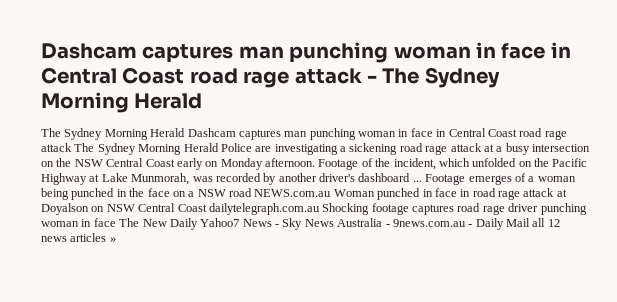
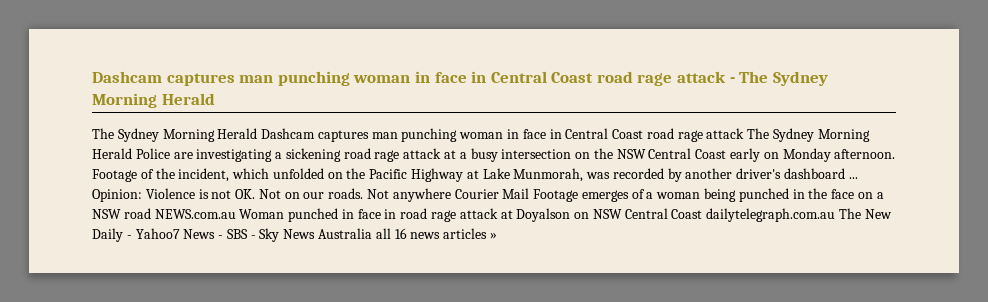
- Footage emerges of a woman being punched in the face on a NSW road NEWS.com.au Woman punched in face in road rage attack at Doyalson on NSW Central Coast dailytelegraph.com.au Shocking footage captures road rage driver punching woman in face The New Daily Yahoo7 News - Sky News Australia - 9news.com.au - Daily Mail all 12 news articles »
+ Opinion: Violence is not OK. Not on our roads. Not anywhere Courier Mail Footage emerges of a woman being punched in the face on a NSW road NEWS.com.au Woman punched in face in road rage attack at Doyalson on NSW Central Coast dailytelegraph.com.au The New Daily - Yahoo7 News - SBS - Sky News Australia all 16 news articles »

